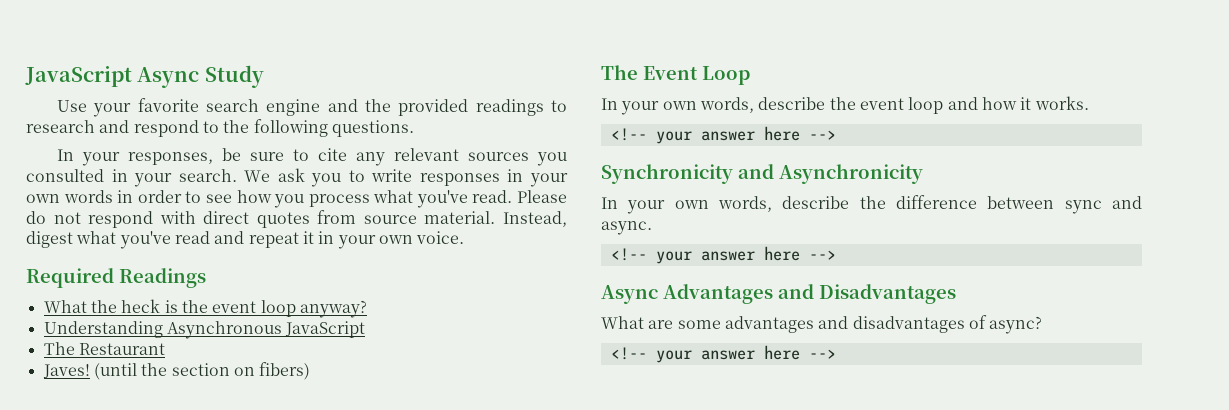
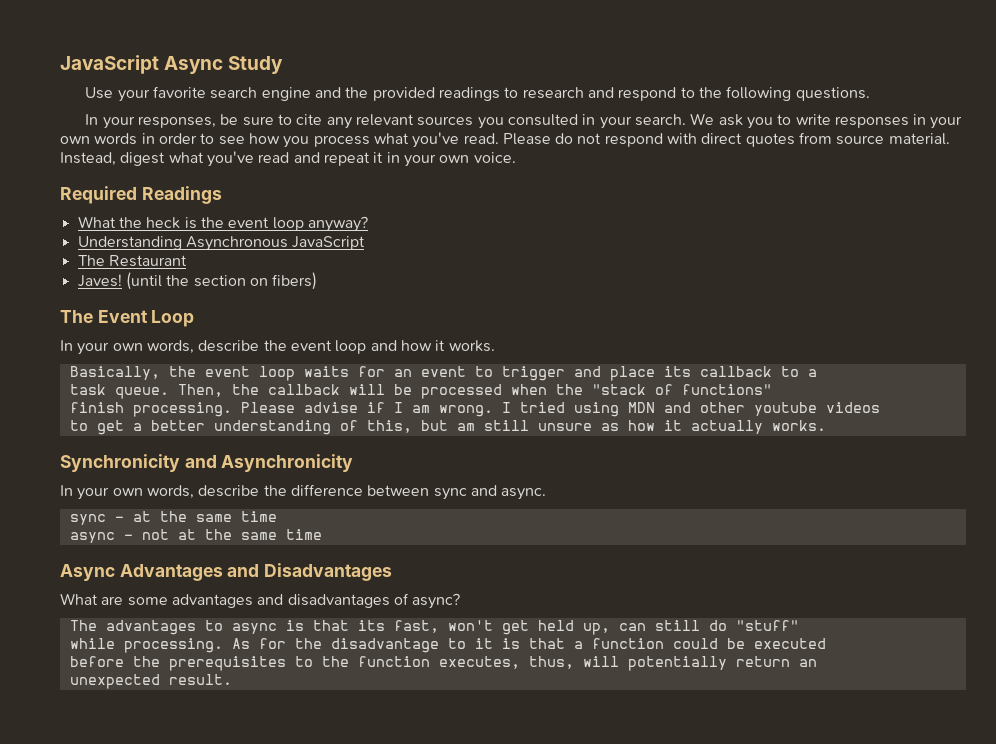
  In your own words, describe the event loop and how it works.
- <!-- your answer here -->
+ Basically, the event loop waits for an event to trigger and place its callback to a
+ task queue. Then, the callback will be processed when the "stack of functions"
+ finish processing. Please advise if I am wrong. I tried using MDN and other youtube videos
+ to get a better understanding of this, but am still unsure as how it actually works.
  In your own words, describe the difference between sync and async.
- <!-- your answer here -->
+ sync - at the same time
+ async - not at the same time
  What are some advantages and disadvantages of async?
- <!-- your answer here -->
+ The advantages to async is that its fast, won't get held up, can still do "stuff"
+ while processing. As for the disadvantage to it is that a function could be executed
+ before the prerequisites to the function executes, thus, will potentially return an
+ unexpected result.

